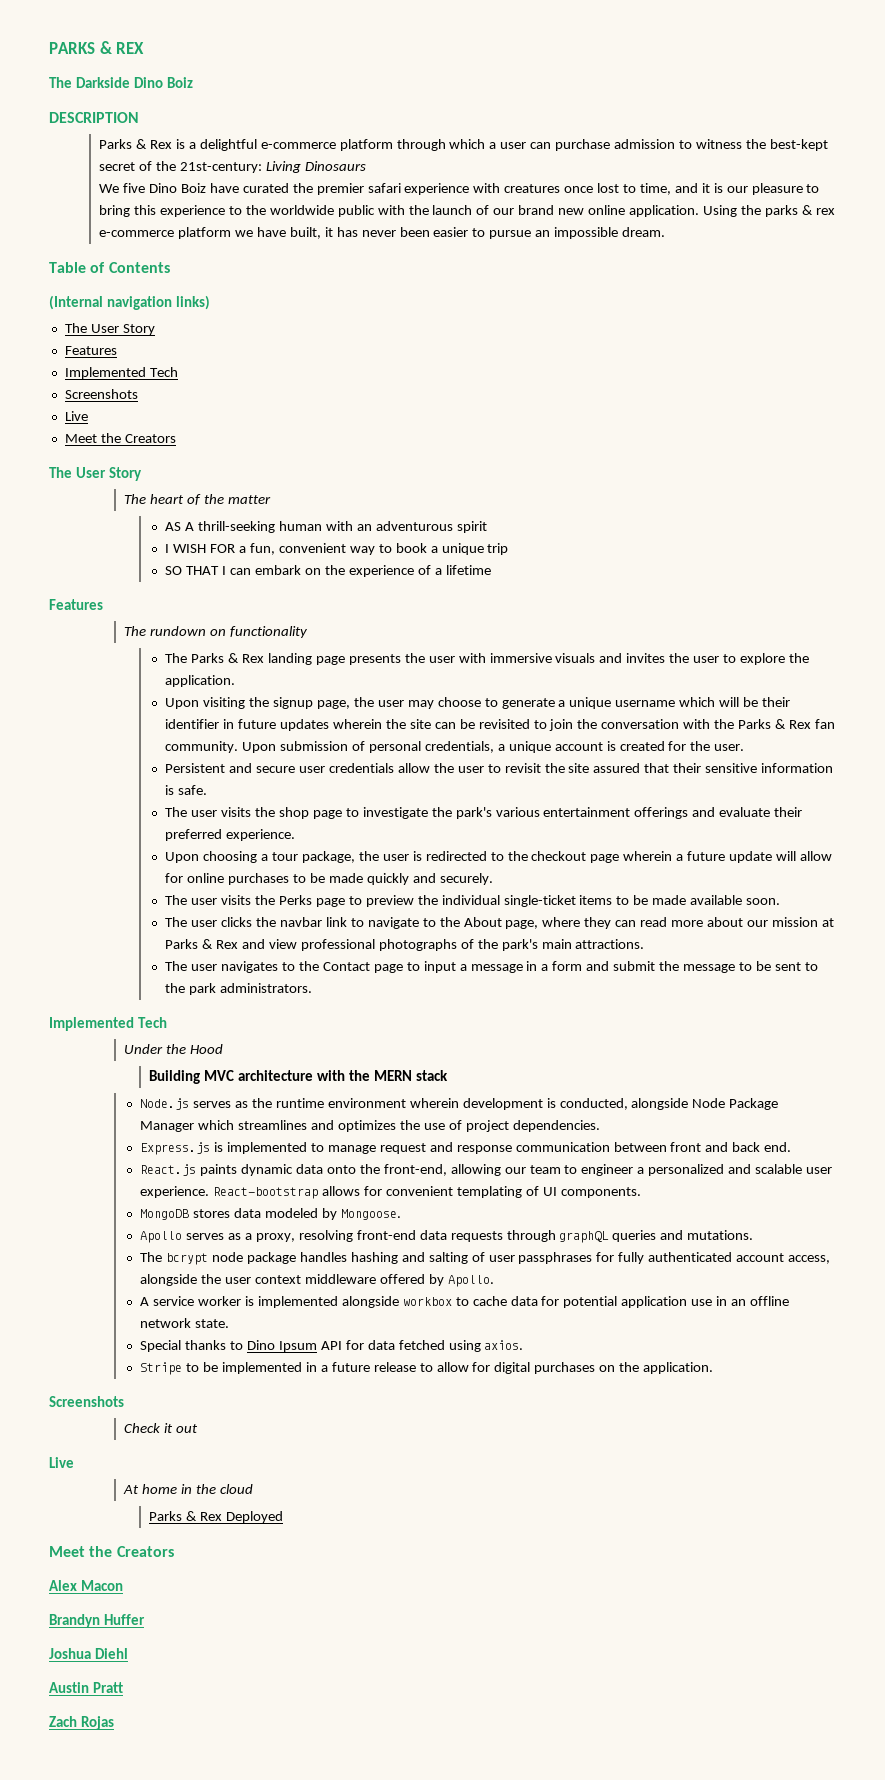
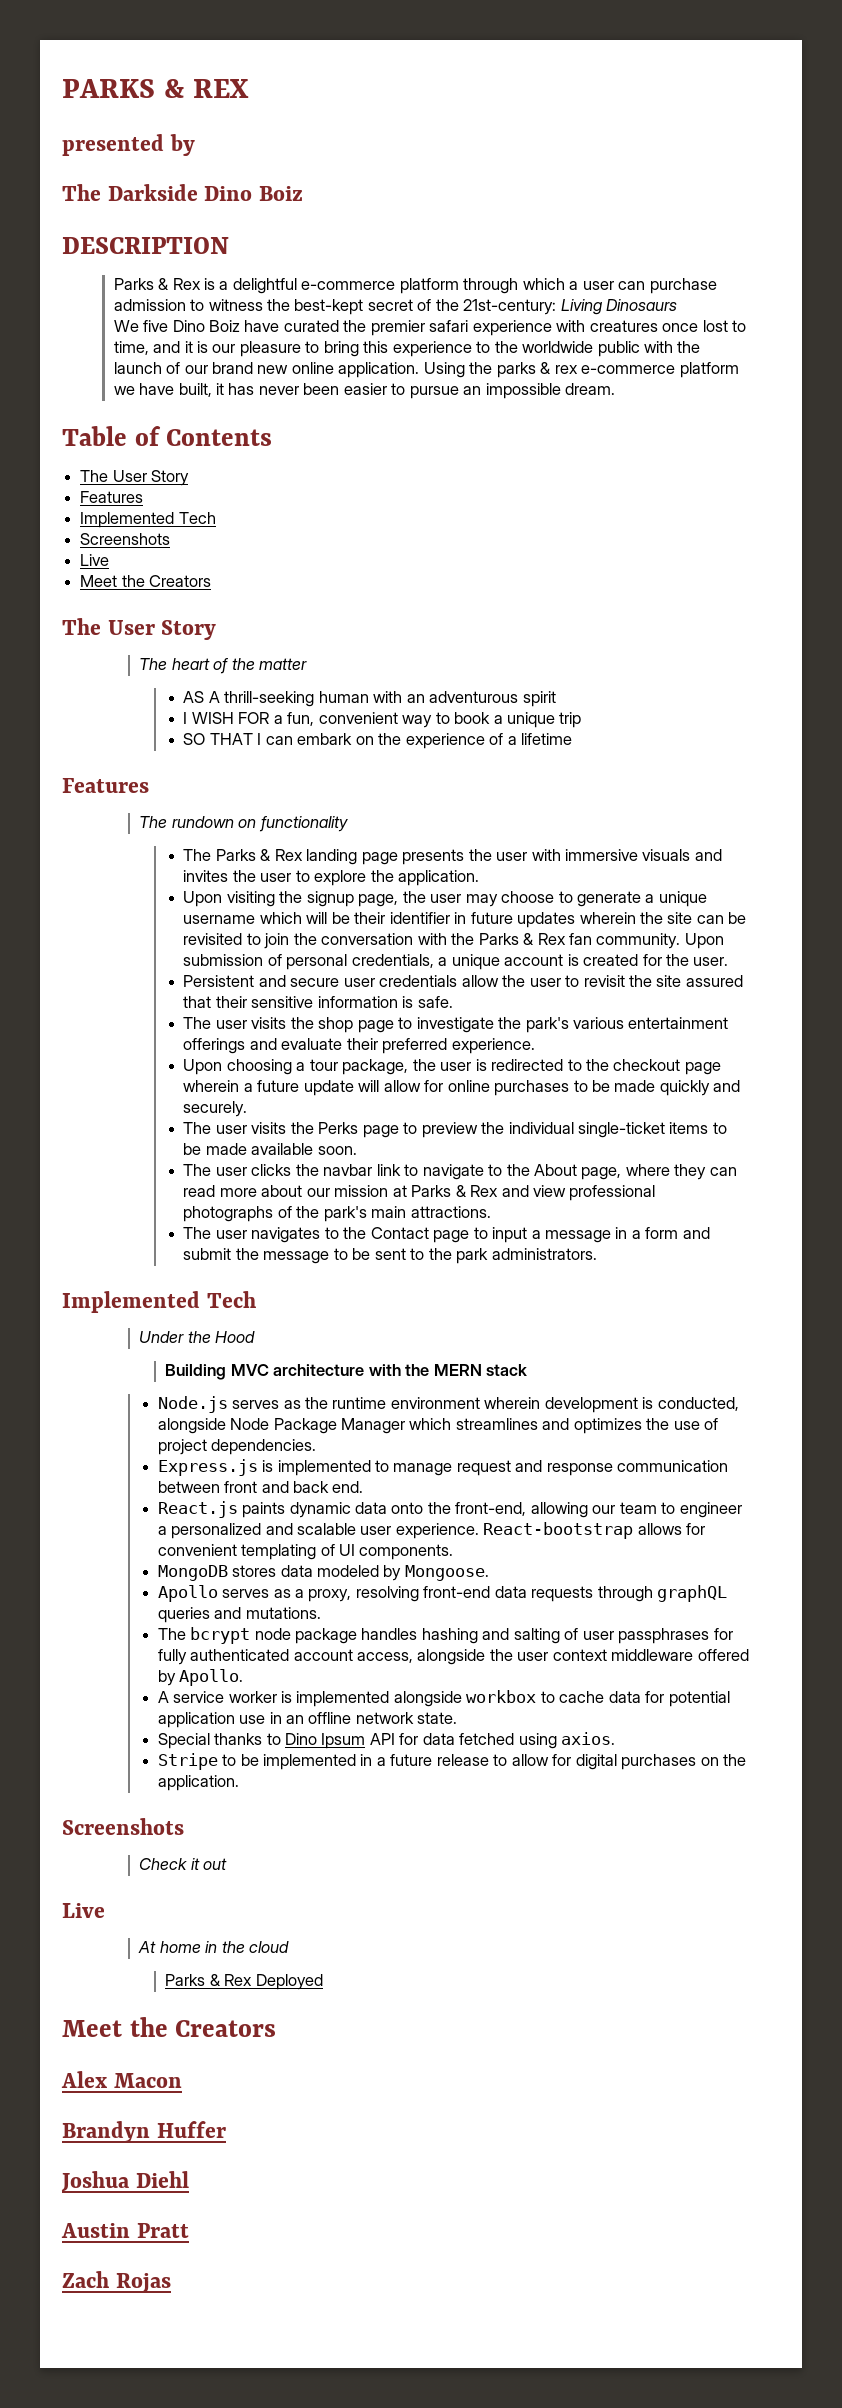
+ presented by
- (Internal navigation links)

